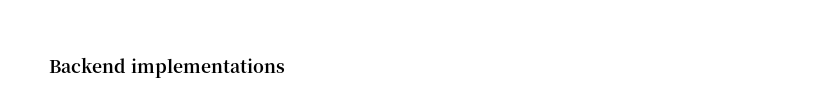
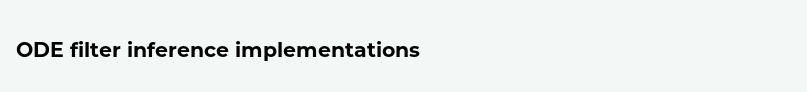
- Backend implementations
+ ODE filter inference implementations

